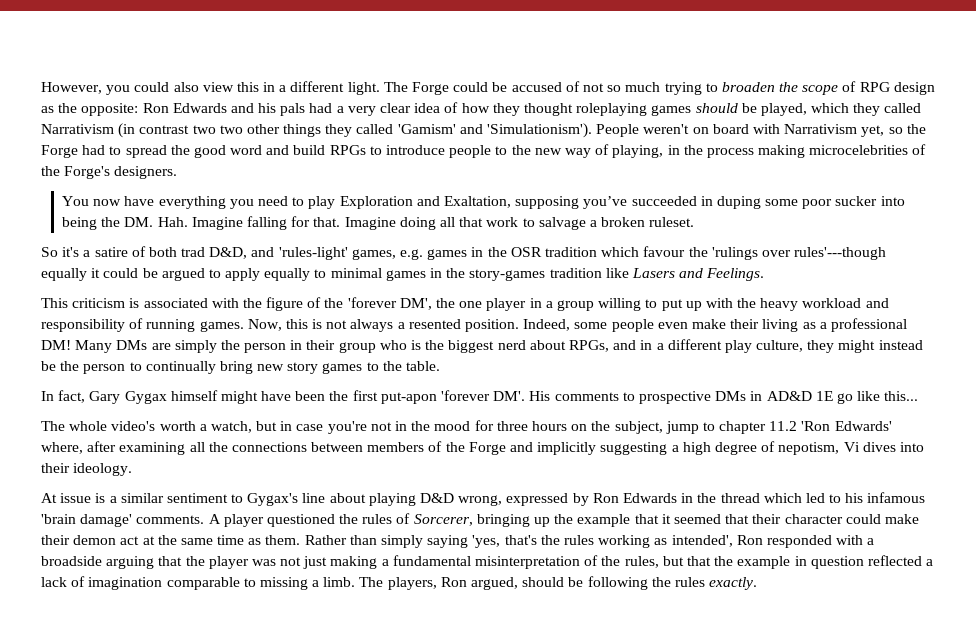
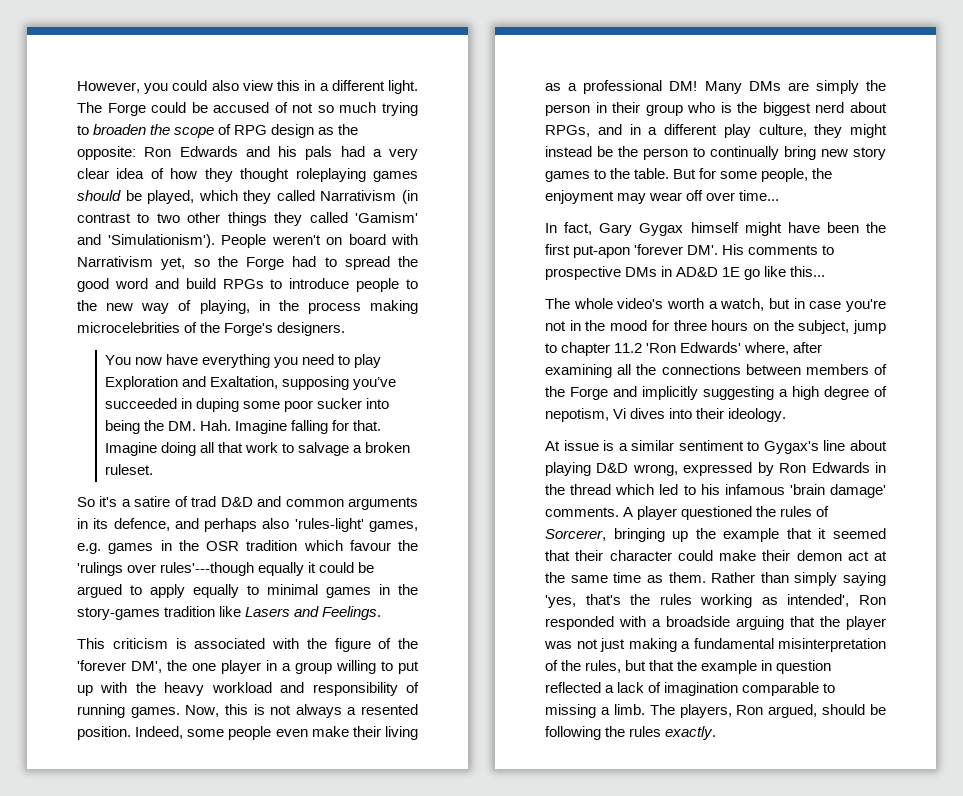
- The Forge could be accused of not so much trying to broaden the scope of RPG design as the opposite: Ron Edwards and his pals had a very clear idea of how they thought roleplaying games should be played, which they called Narrativism (in contrast two two other things they called 'Gamism' and 'Simulationism').
+ The Forge could be accused of not so much trying to broaden the scope of RPG design as the opposite: Ron Edwards and his pals had a very clear idea of how they thought roleplaying games should be played, which they called Narrativism (in contrast to two other things they called 'Gamism' and 'Simulationism').
- So it's a satire of both trad D&D, and 'rules-light' games, e.g. games in the OSR tradition which favour the 'rulings over rules'---though equally it could be argued to apply equally to minimal games in the story-games tradition like Lasers and Feelings.
+ So it's a satire of trad D&D and common arguments in its defence, and perhaps also 'rules-light' games, e.g. games in the OSR tradition which favour the 'rulings over rules'---though equally it could be argued to apply equally to minimal games in the story-games tradition like Lasers and Feelings.
+ But for some people, the enjoyment may wear off over time...

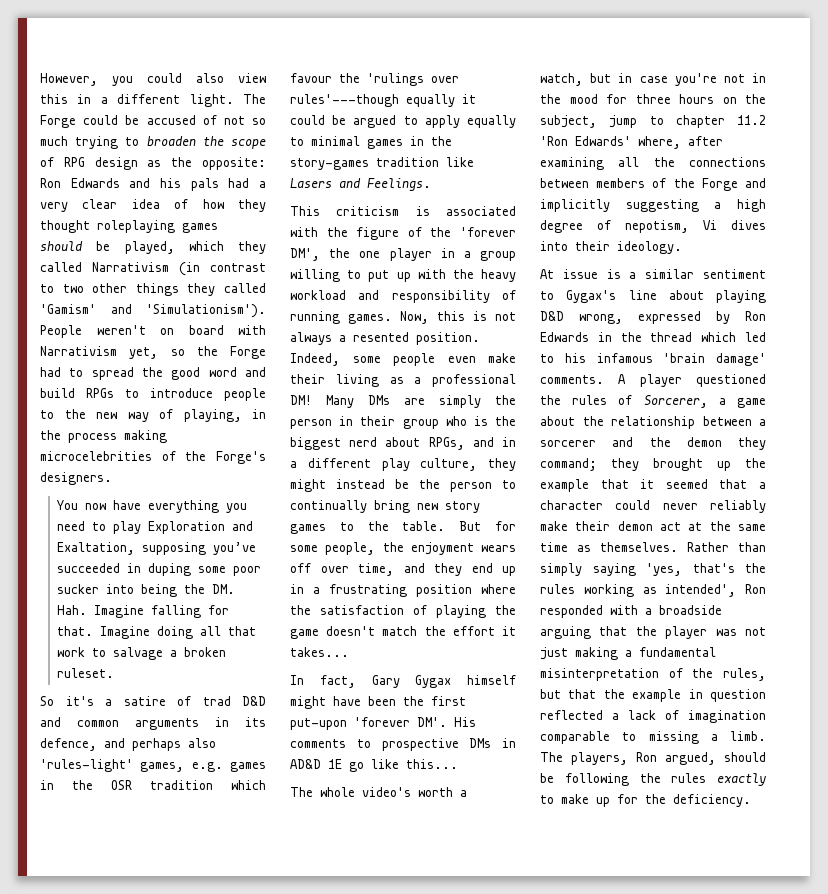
- But for some people, the enjoyment may wear off over time...
+ But for some people, the enjoyment wears off over time, and they end up in a frustrating position where the satisfaction of playing the game doesn't match the effort it takes...
- In fact, Gary Gygax himself might have been the first put-apon 'forever DM'. His comments to prospective DMs in AD&D 1E go like this...
+ In fact, Gary Gygax himself might have been the first put-upon 'forever DM'. His comments to prospective DMs in AD&D 1E go like this...
- A player questioned the rules of Sorcerer, bringing up the example that it seemed that their character could make their demon act at the same time as them.
+ A player questioned the rules of Sorcerer, a game about the relationship between a sorcerer and the demon they command; they brought up the example that it seemed that a character could never reliably make their demon act at the same time as themselves.
- The players, Ron argued, should be following the rules exactly.
+ The players, Ron argued, should be following the rules exactly to make up for the deficiency.

